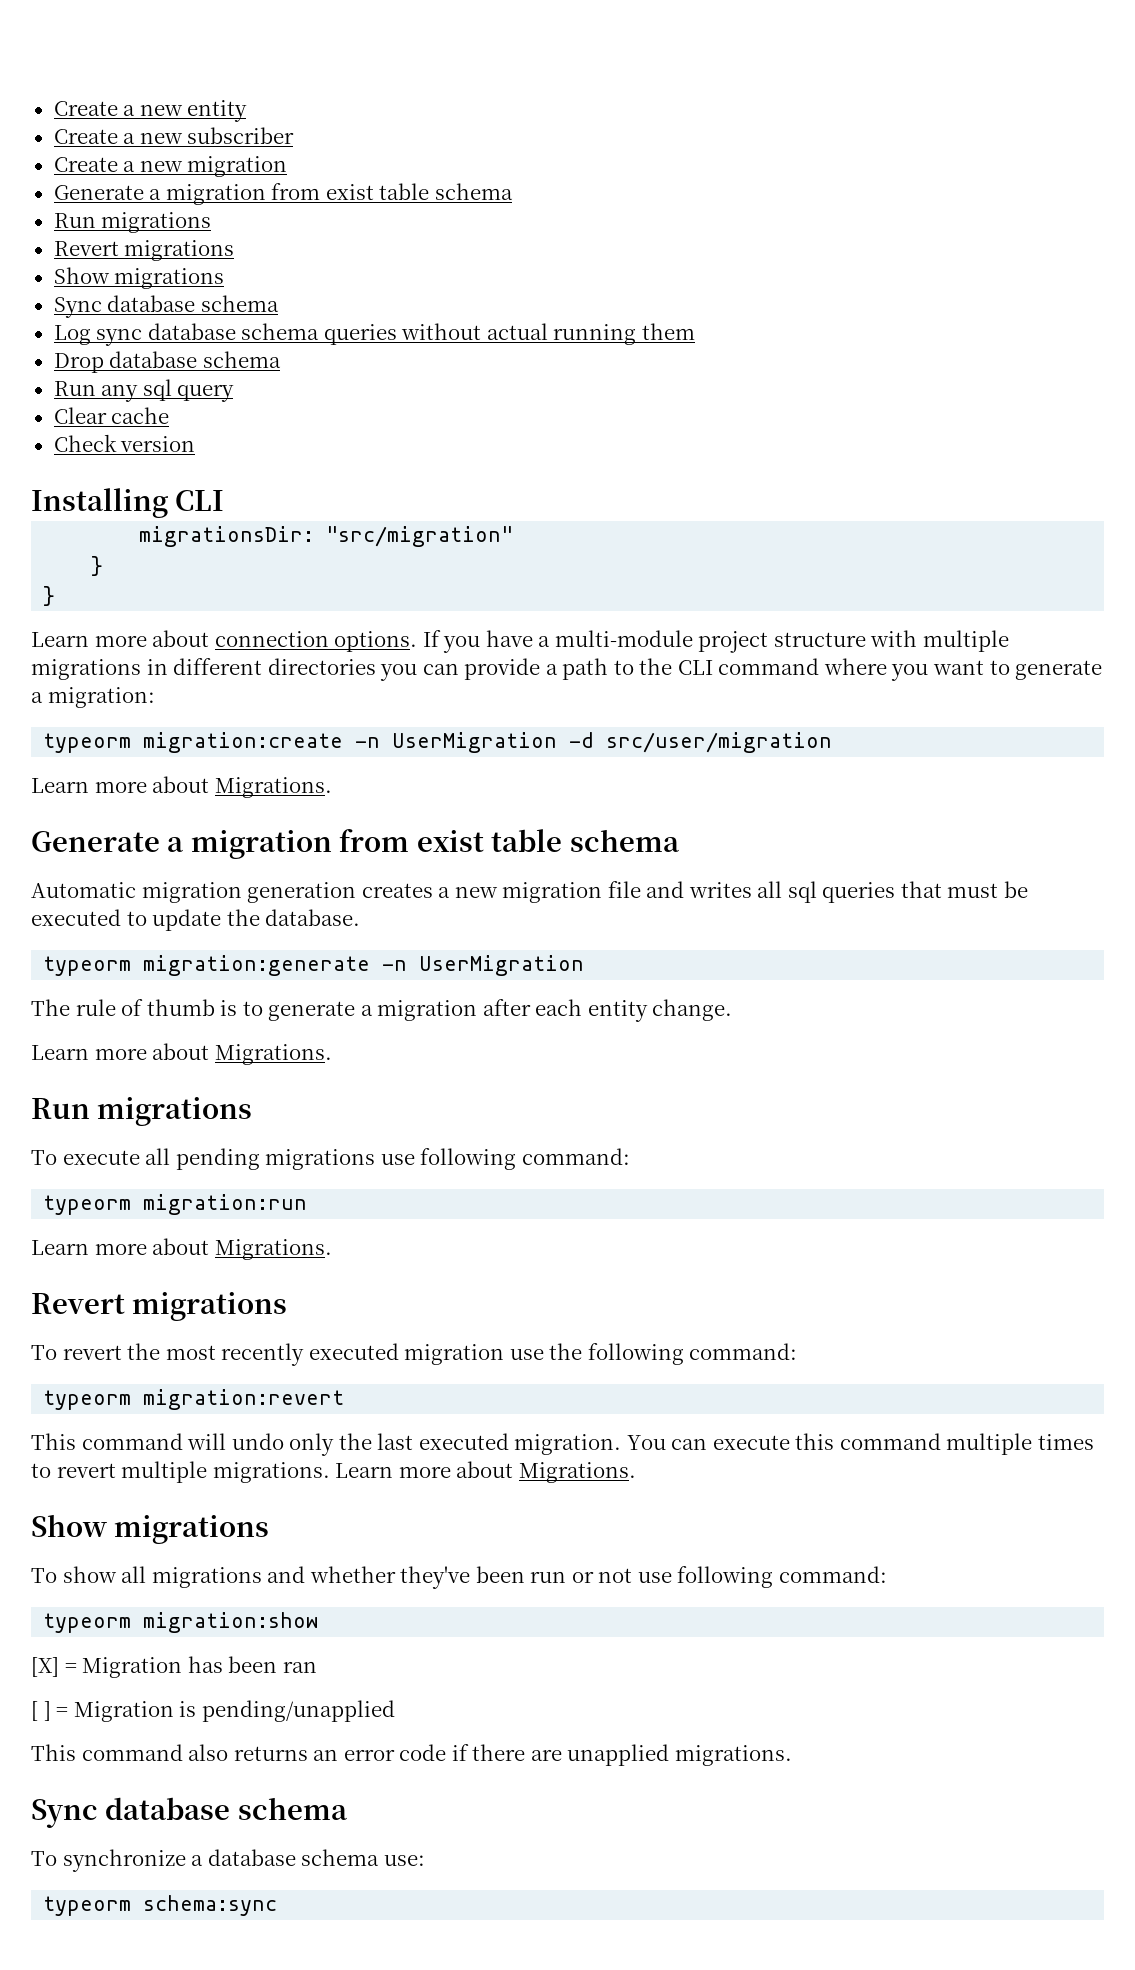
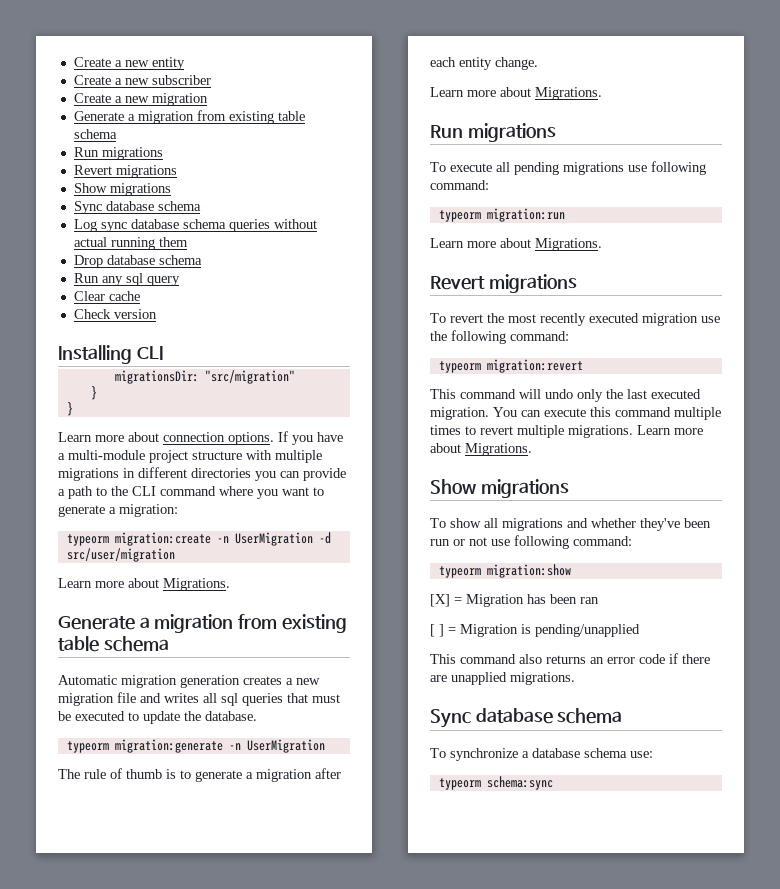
  Create a new migration
- Generate a migration from exist table schema
+ Generate a migration from existing table schema
  typeorm migration:create -n UserMigration -d src/user/migration
  Learn more about Migrations.
- Generate a migration from exist table schema
+ Generate a migration from existing table schema

